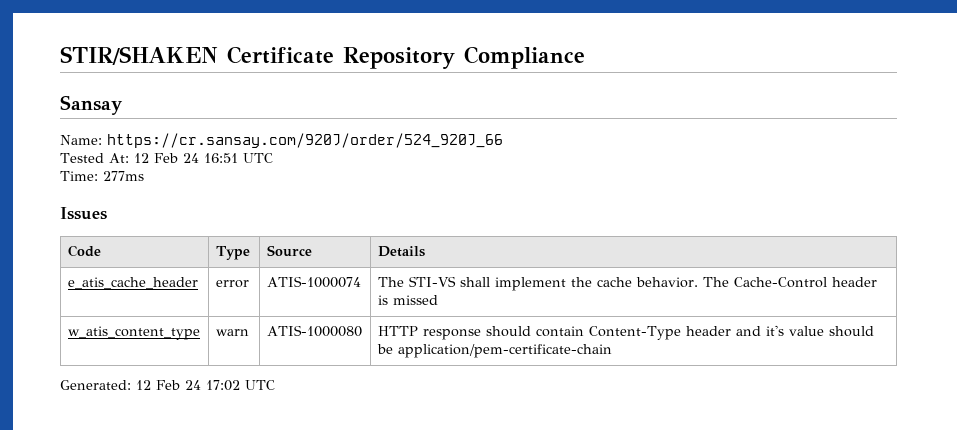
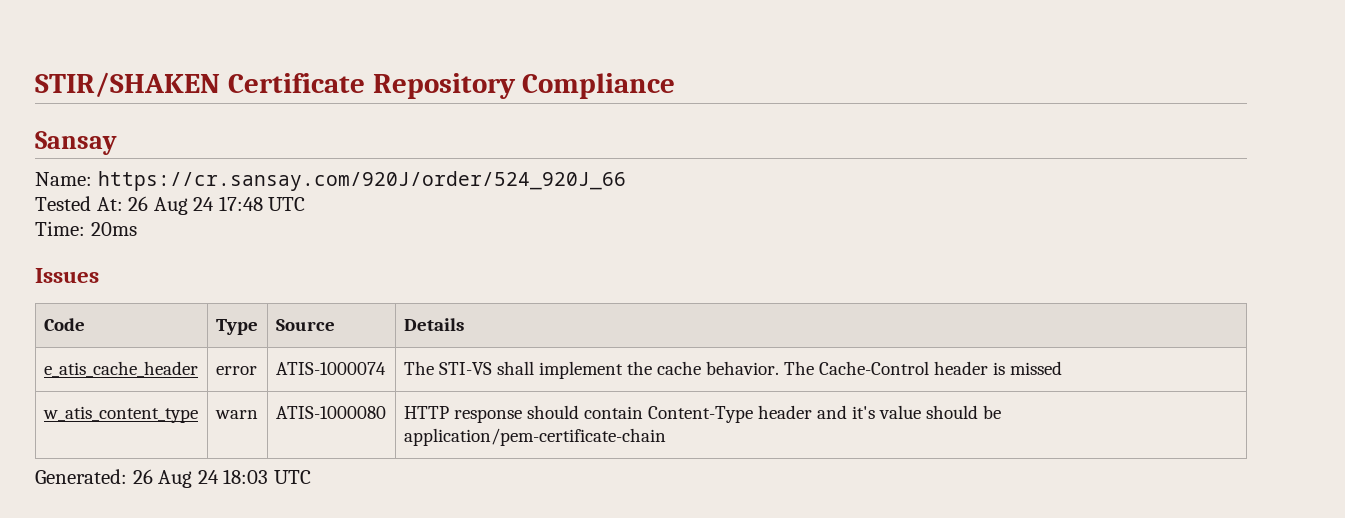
- Tested At: 12 Feb 24 16:51 UTC
+ Tested At: 26 Aug 24 17:48 UTC
- Time: 277ms
+ Time: 20ms
- Generated: 12 Feb 24 17:02 UTC
+ Generated: 26 Aug 24 18:03 UTC

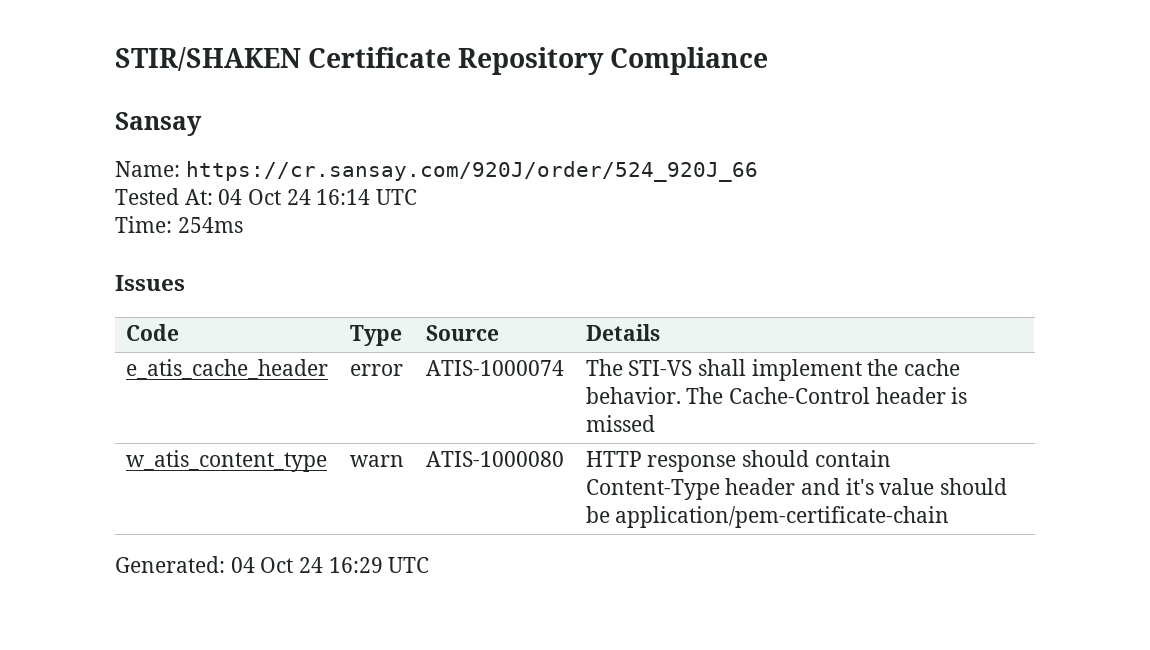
- Tested At: 26 Aug 24 17:48 UTC
+ Tested At: 04 Oct 24 16:14 UTC
- Time: 20ms
+ Time: 254ms
- Generated: 26 Aug 24 18:03 UTC
+ Generated: 04 Oct 24 16:29 UTC

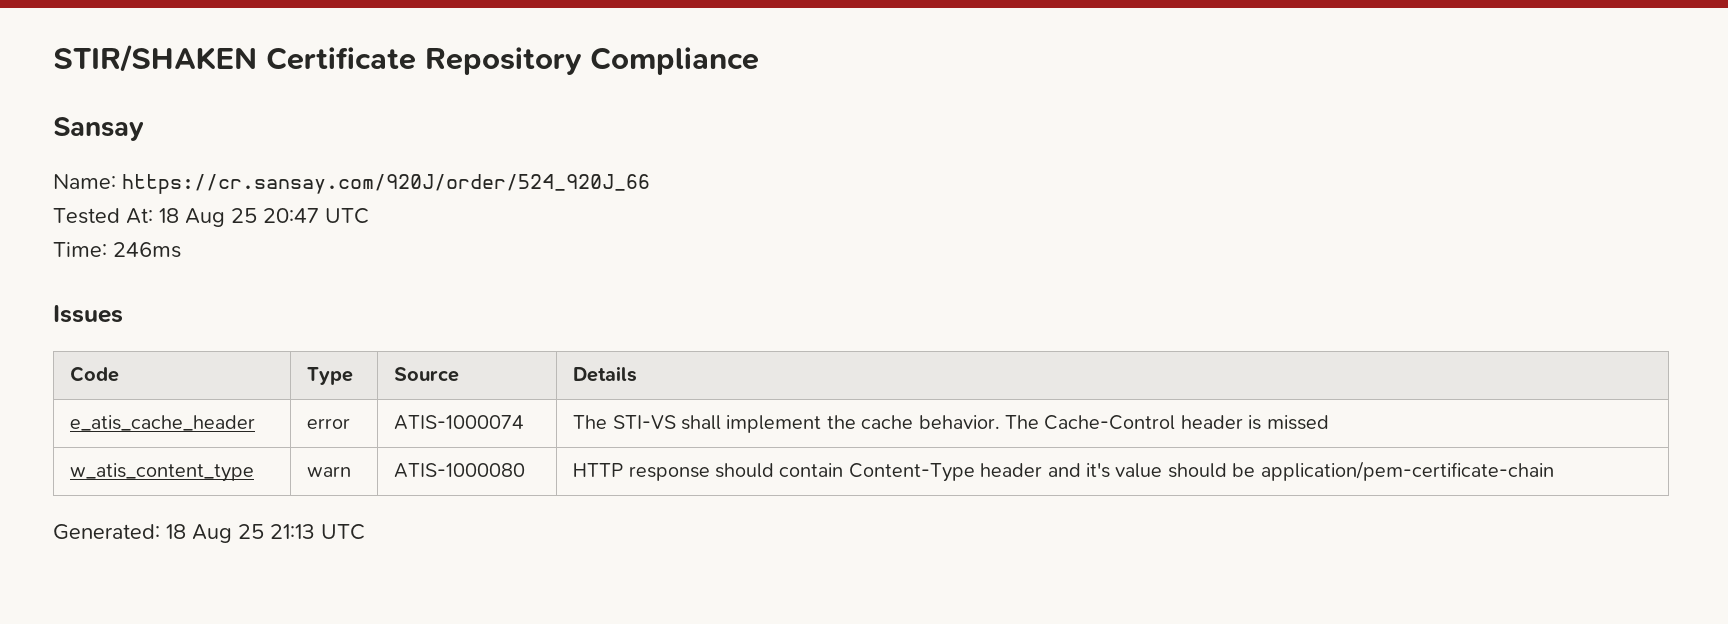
- Tested At: 04 Oct 24 16:14 UTC
+ Tested At: 18 Aug 25 20:47 UTC
- Time: 254ms
+ Time: 246ms
- Generated: 04 Oct 24 16:29 UTC
+ Generated: 18 Aug 25 21:13 UTC

